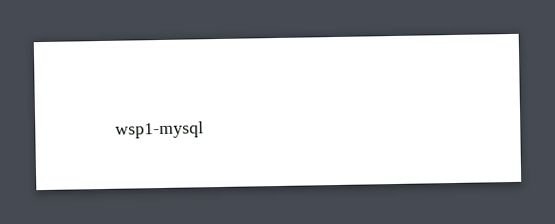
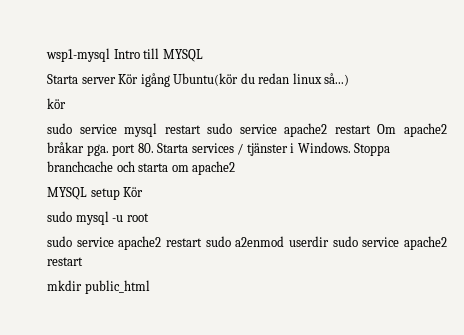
- wsp1-mysql
+ wsp1-mysql Intro till MYSQL
+ Starta server Kör igång Ubuntu(kör du redan linux så...)
+ kör
+ sudo service mysql restart sudo service apache2 restart Om apache2 bråkar pga. port 80. Starta services / tjänster i Windows. Stoppa branchcache och starta om apache2
+ MYSQL setup Kör
+ sudo mysql -u root
+ sudo service apache2 restart sudo a2enmod userdir sudo service apache2 restart
+ mkdir public_html

